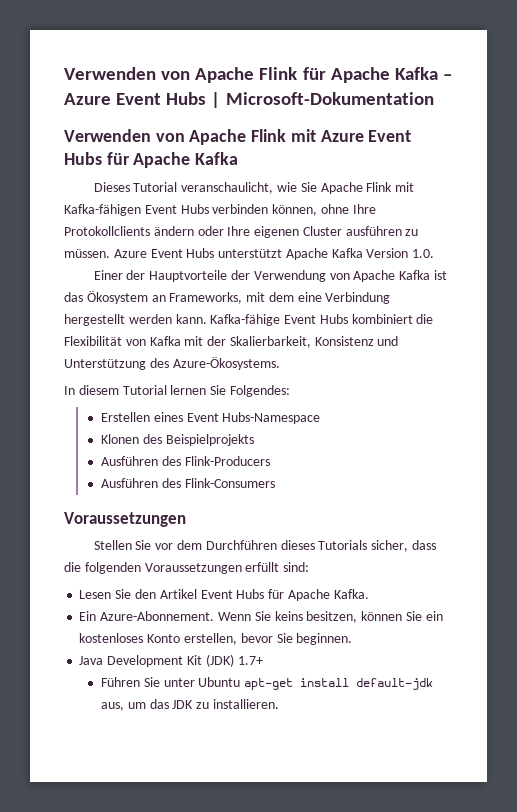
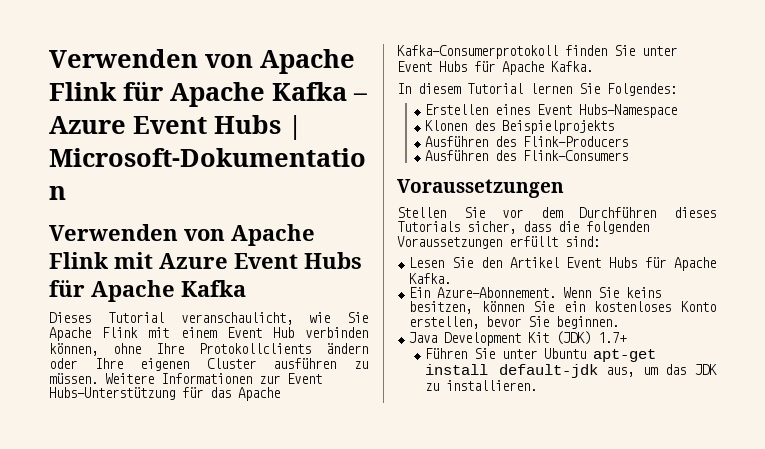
- Dieses Tutorial veranschaulicht, wie Sie Apache Flink mit Kafka-fähigen Event Hubs verbinden können, ohne Ihre Protokollclients ändern oder Ihre eigenen Cluster ausführen zu müssen.
+ Dieses Tutorial veranschaulicht, wie Sie Apache Flink mit einem Event Hub verbinden können, ohne Ihre Protokollclients ändern oder Ihre eigenen Cluster ausführen zu müssen.
- Azure Event Hubs unterstützt Apache Kafka Version 1.0.
- Einer der Hauptvorteile der Verwendung von Apache Kafka ist das Ökosystem an Frameworks, mit dem eine Verbindung hergestellt werden kann. Kafka-fähige Event Hubs kombiniert die Flexibilität von Kafka mit der Skalierbarkeit, Konsistenz und Unterstützung des Azure-Ökosystems.
+ Weitere Informationen zur Event Hubs-Unterstützung für das Apache Kafka-Consumerprotokoll finden Sie unter Event Hubs für Apache Kafka.

